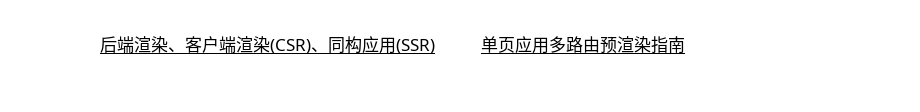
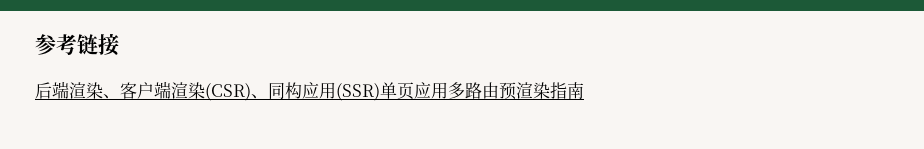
+ 参考链接

